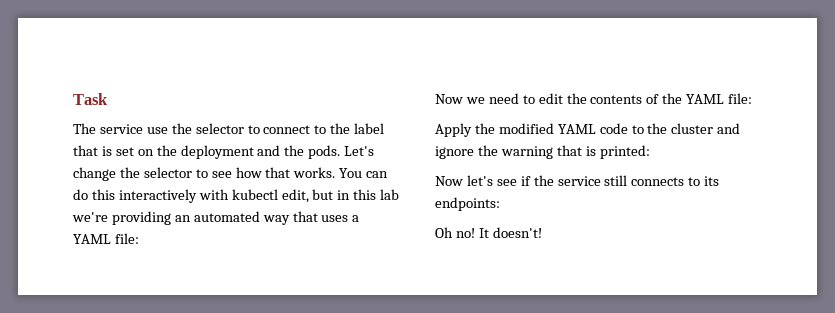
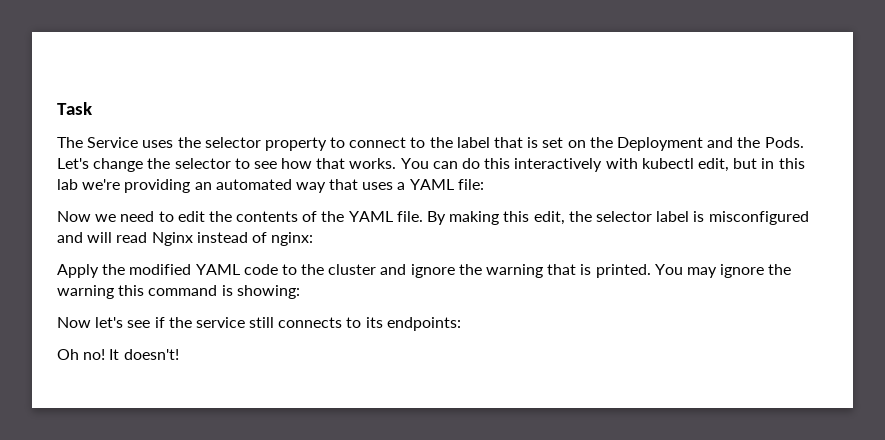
- The service use the selector to connect to the label that is set on the deployment and the pods.
+ The Service uses the selector property to connect to the label that is set on the Deployment and the Pods.
- Now we need to edit the contents of the YAML file:
+ Now we need to edit the contents of the YAML file. By making this edit, the selector label is misconfigured and will read Nginx instead of nginx:
- Apply the modified YAML code to the cluster and ignore the warning that is printed:
+ Apply the modified YAML code to the cluster and ignore the warning that is printed. You may ignore the warning this command is showing:

